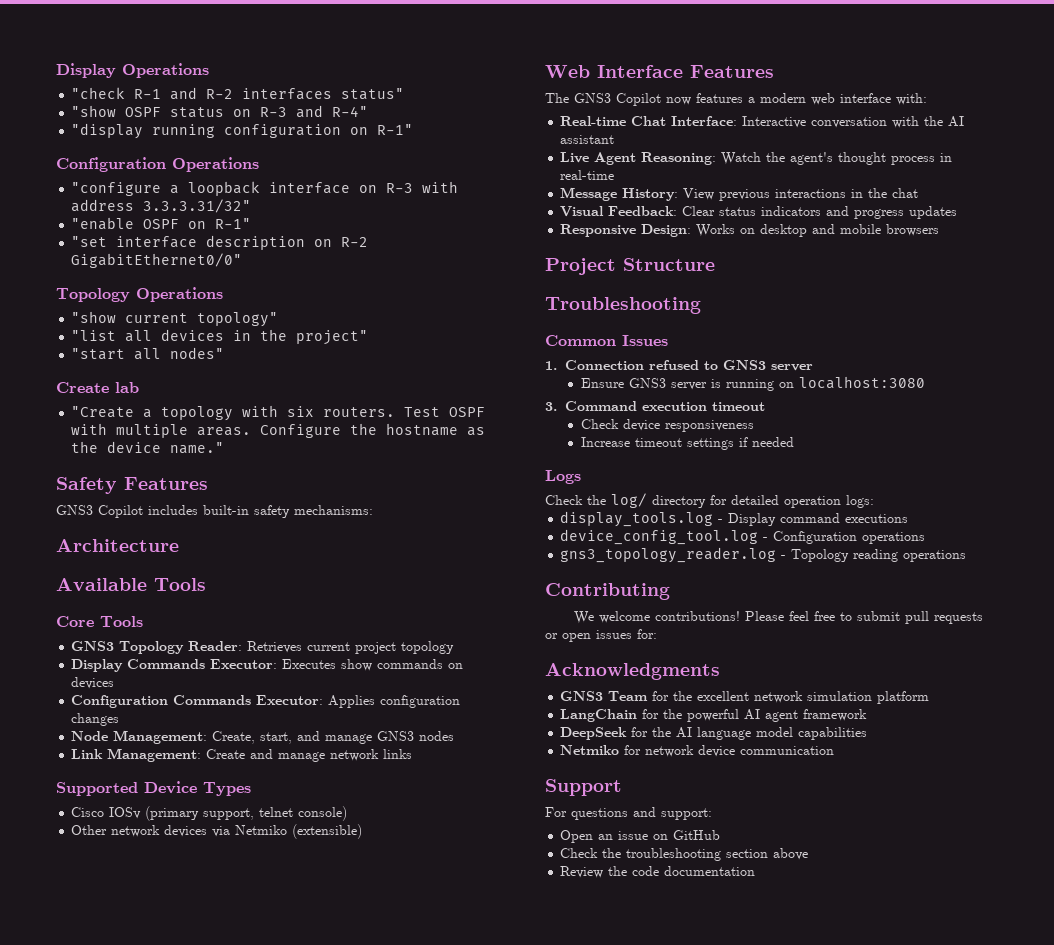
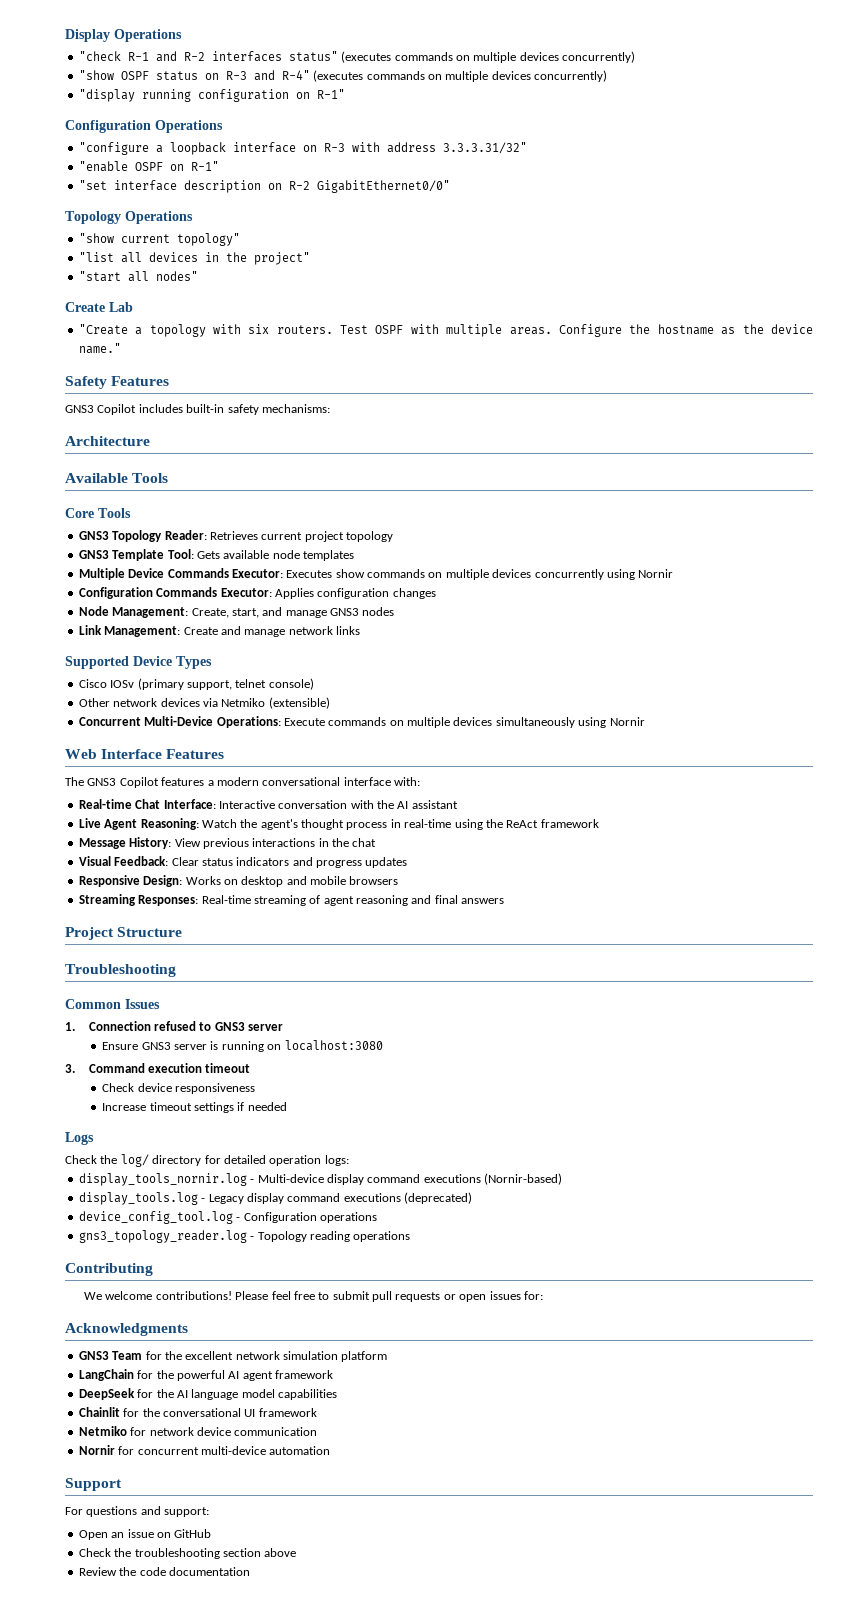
- "check R-1 and R-2 interfaces status"
+ "check R-1 and R-2 interfaces status" (executes commands on multiple devices concurrently)
- "show OSPF status on R-3 and R-4"
+ "show OSPF status on R-3 and R-4" (executes commands on multiple devices concurrently)
- Create lab
+ Create Lab
- Display Commands Executor: Executes show commands on devices
+ GNS3 Template Tool: Gets available node templates
+ Multiple Device Commands Executor: Executes show commands on multiple devices concurrently using Nornir
+ Concurrent Multi-Device Operations: Execute commands on multiple devices simultaneously using Nornir
- The GNS3 Copilot now features a modern web interface with:
+ The GNS3 Copilot features a modern conversational interface with:
- Live Agent Reasoning: Watch the agent's thought process in real-time
+ Live Agent Reasoning: Watch the agent's thought process in real-time using the ReAct framework
+ Streaming Responses: Real-time streaming of agent reasoning and final answers
+ display_tools_nornir.log - Multi-device display command executions (Nornir-based)
- display_tools.log - Display command executions
+ display_tools.log - Legacy display command executions (deprecated)
+ Chainlit for the conversational UI framework
+ Nornir for concurrent multi-device automation

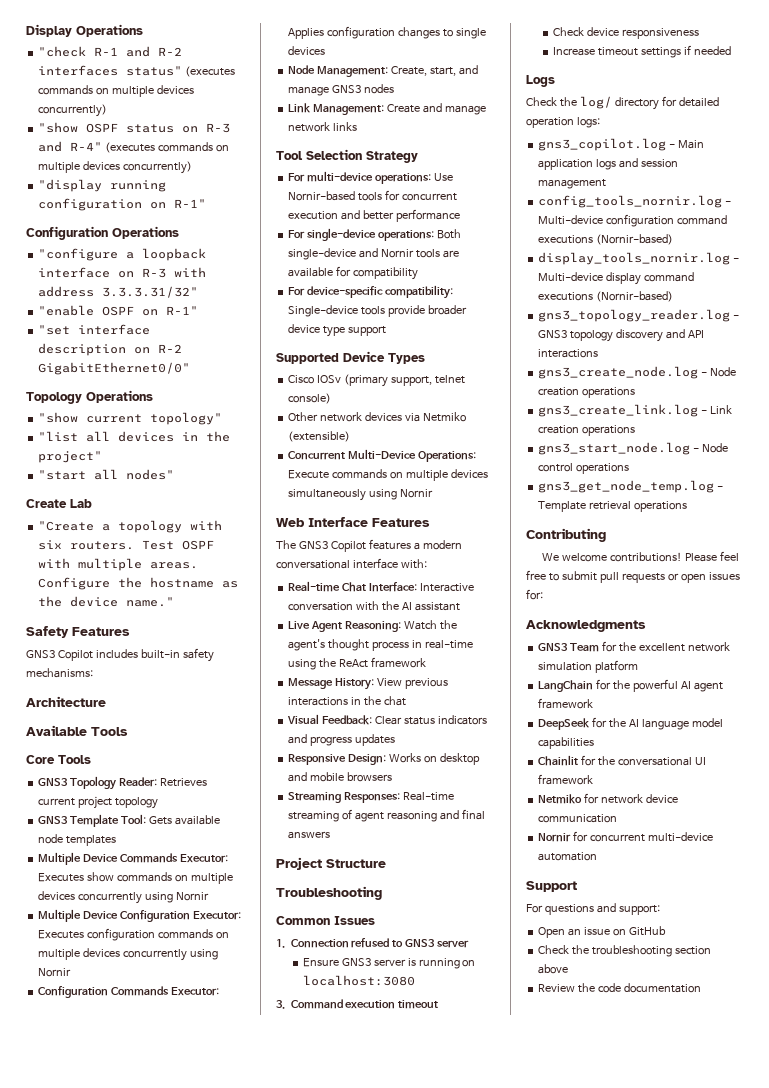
+ Multiple Device Configuration Executor: Executes configuration commands on multiple devices concurrently using Nornir
- Configuration Commands Executor: Applies configuration changes
+ Configuration Commands Executor: Applies configuration changes to single devices
+ Tool Selection Strategy
+ For multi-device operations: Use Nornir-based tools for concurrent execution and better performance
+ For single-device operations: Both single-device and Nornir tools are available for compatibility
+ For device-specific compatibility: Single-device tools provide broader device type support
+ gns3_copilot.log - Main application logs and session management
+ config_tools_nornir.log - Multi-device configuration command executions (Nornir-based)
- display_tools.log - Legacy display command executions (deprecated)
- device_config_tool.log - Configuration operations
- gns3_topology_reader.log - Topology reading operations
+ gns3_topology_reader.log - GNS3 topology discovery and API interactions
+ gns3_create_node.log - Node creation operations
+ gns3_create_link.log - Link creation operations
+ gns3_start_node.log - Node control operations
+ gns3_get_node_temp.log - Template retrieval operations

